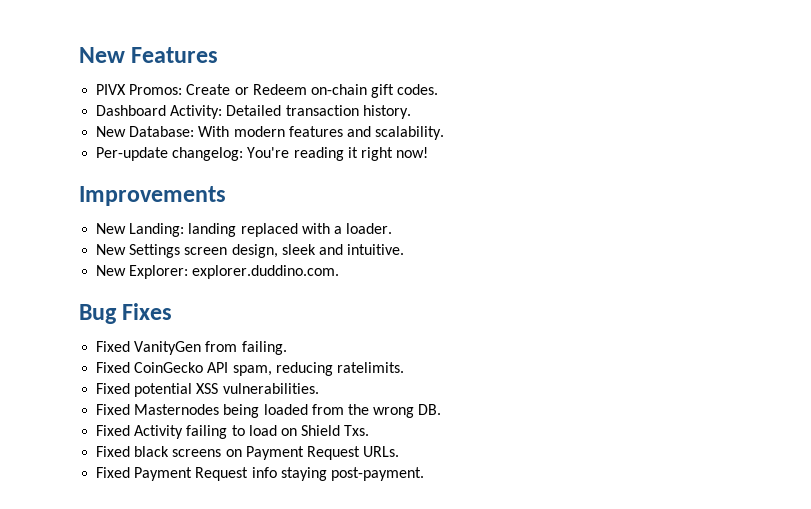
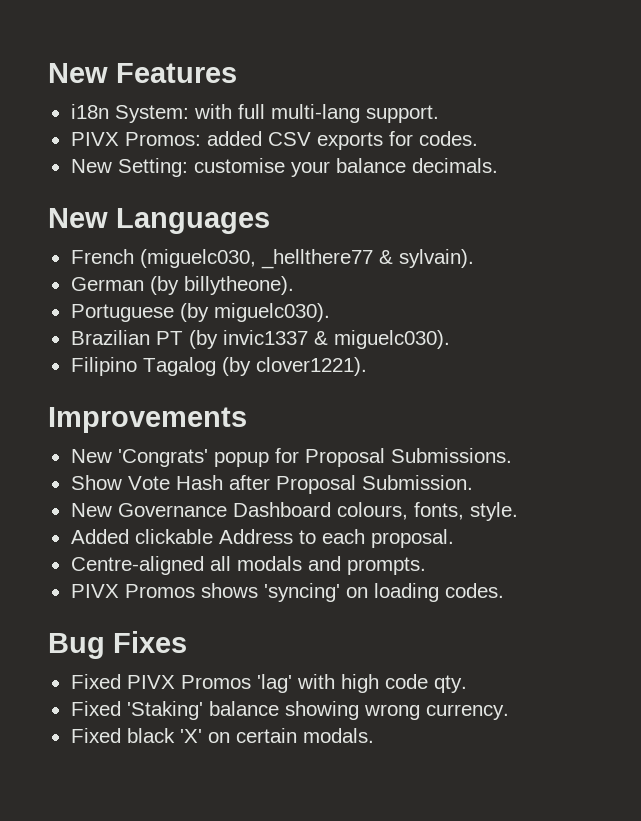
- PIVX Promos: Create or Redeem on-chain gift codes.
- Dashboard Activity: Detailed transaction history.
- New Database: With modern features and scalability.
- Per-update changelog: You're reading it right now!
+ i18n System: with full multi-lang support.
+ PIVX Promos: added CSV exports for codes.
+ New Setting: customise your balance decimals.
+ New Languages
+ French (miguelc030, _hellthere77 & sylvain).
+ German (by billytheone).
+ Portuguese (by miguelc030).
+ Brazilian PT (by invic1337 & miguelc030).
+ Filipino Tagalog (by clover1221).
  Improvements
- New Landing: landing replaced with a loader.
- New Settings screen design, sleek and intuitive.
- New Explorer: explorer.duddino.com.
+ New 'Congrats' popup for Proposal Submissions.
+ Show Vote Hash after Proposal Submission.
+ New Governance Dashboard colours, fonts, style.
+ Added clickable Address to each proposal.
+ Centre-aligned all modals and prompts.
+ PIVX Promos shows 'syncing' on loading codes.
  Bug Fixes
- Fixed VanityGen from failing.
- Fixed CoinGecko API spam, reducing ratelimits.
- Fixed potential XSS vulnerabilities.
- Fixed Masternodes being loaded from the wrong DB.
- Fixed Activity failing to load on Shield Txs.
- Fixed black screens on Payment Request URLs.
- Fixed Payment Request info staying post-payment.
+ Fixed PIVX Promos 'lag' with high code qty.
+ Fixed 'Staking' balance showing wrong currency.
+ Fixed black 'X' on certain modals.

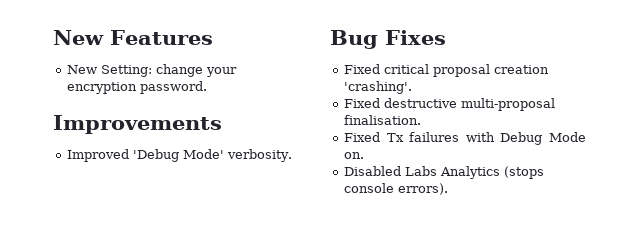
- i18n System: with full multi-lang support.
- PIVX Promos: added CSV exports for codes.
- New Setting: customise your balance decimals.
- New Languages
- French (miguelc030, _hellthere77 & sylvain).
- German (by billytheone).
- Portuguese (by miguelc030).
- Brazilian PT (by invic1337 & miguelc030).
- Filipino Tagalog (by clover1221).
+ New Setting: change your encryption password.
  Improvements
- New 'Congrats' popup for Proposal Submissions.
- Show Vote Hash after Proposal Submission.
- New Governance Dashboard colours, fonts, style.
- Added clickable Address to each proposal.
- Centre-aligned all modals and prompts.
- PIVX Promos shows 'syncing' on loading codes.
+ Improved 'Debug Mode' verbosity.
  Bug Fixes
- Fixed PIVX Promos 'lag' with high code qty.
- Fixed 'Staking' balance showing wrong currency.
- Fixed black 'X' on certain modals.
+ Fixed critical proposal creation 'crashing'.
+ Fixed destructive multi-proposal finalisation.
+ Fixed Tx failures with Debug Mode on.
+ Disabled Labs Analytics (stops console errors).

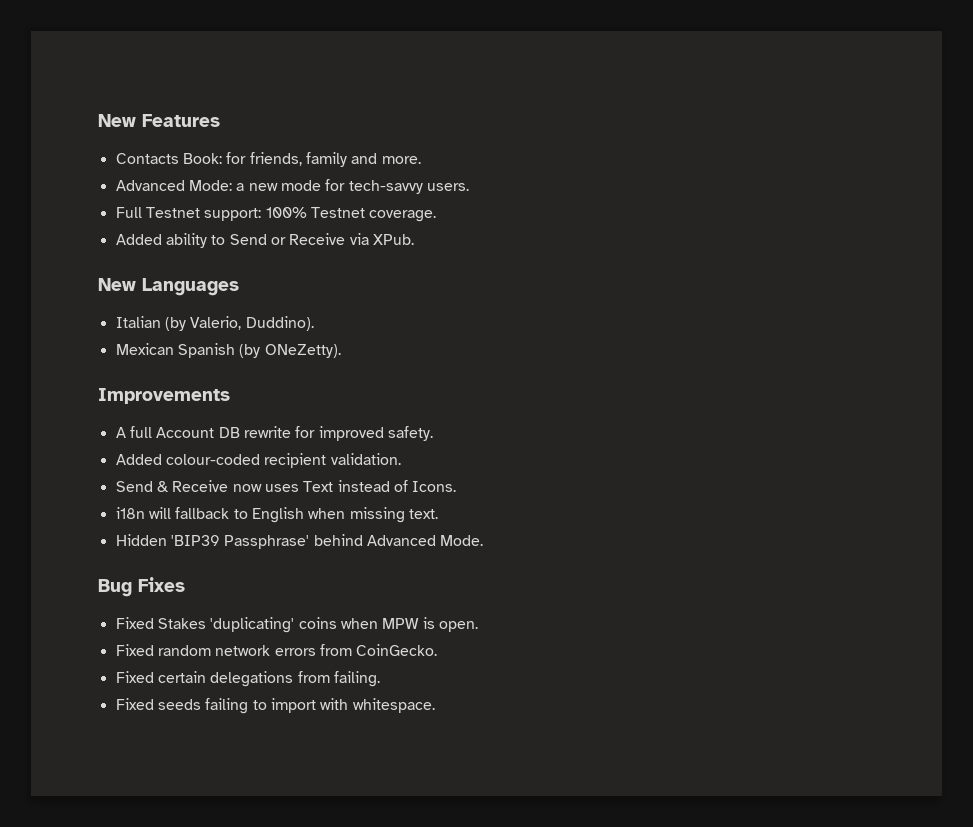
- New Setting: change your encryption password.
+ Contacts Book: for friends, family and more.
+ Advanced Mode: a new mode for tech-savvy users.
+ Full Testnet support: 100% Testnet coverage.
+ Added ability to Send or Receive via XPub.
+ New Languages
+ Italian (by Valerio, Duddino).
+ Mexican Spanish (by ONeZetty).
  Improvements
- Improved 'Debug Mode' verbosity.
+ A full Account DB rewrite for improved safety.
+ Added colour-coded recipient validation.
+ Send & Receive now uses Text instead of Icons.
+ i18n will fallback to English when missing text.
+ Hidden 'BIP39 Passphrase' behind Advanced Mode.
  Bug Fixes
- Fixed critical proposal creation 'crashing'.
- Fixed destructive multi-proposal finalisation.
- Fixed Tx failures with Debug Mode on.
- Disabled Labs Analytics (stops console errors).
+ Fixed Stakes 'duplicating' coins when MPW is open.
+ Fixed random network errors from CoinGecko.
+ Fixed certain delegations from failing.
+ Fixed seeds failing to import with whitespace.

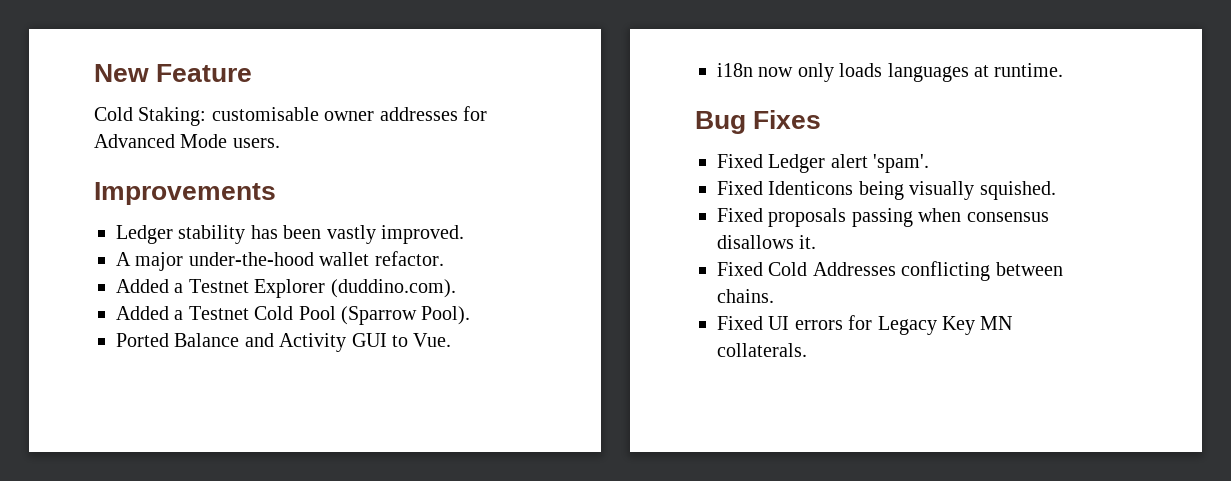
- New Features
- Contacts Book: for friends, family and more.
- Advanced Mode: a new mode for tech-savvy users.
- Full Testnet support: 100% Testnet coverage.
- Added ability to Send or Receive via XPub.
- New Languages
- Italian (by Valerio, Duddino).
- Mexican Spanish (by ONeZetty).
+ New Feature
+ Cold Staking: customisable owner addresses for Advanced Mode users.
  Improvements
- A full Account DB rewrite for improved safety.
- Added colour-coded recipient validation.
- Send & Receive now uses Text instead of Icons.
- i18n will fallback to English when missing text.
- Hidden 'BIP39 Passphrase' behind Advanced Mode.
+ Ledger stability has been vastly improved.
+ A major under-the-hood wallet refactor.
+ Added a Testnet Explorer (duddino.com).
+ Added a Testnet Cold Pool (Sparrow Pool).
+ Ported Balance and Activity GUI to Vue.
+ i18n now only loads languages at runtime.
  Bug Fixes
- Fixed Stakes 'duplicating' coins when MPW is open.
- Fixed random network errors from CoinGecko.
- Fixed certain delegations from failing.
- Fixed seeds failing to import with whitespace.
+ Fixed Ledger alert 'spam'.
+ Fixed Identicons being visually squished.
+ Fixed proposals passing when consensus disallows it.
+ Fixed Cold Addresses conflicting between chains.
+ Fixed UI errors for Legacy Key MN collaterals.

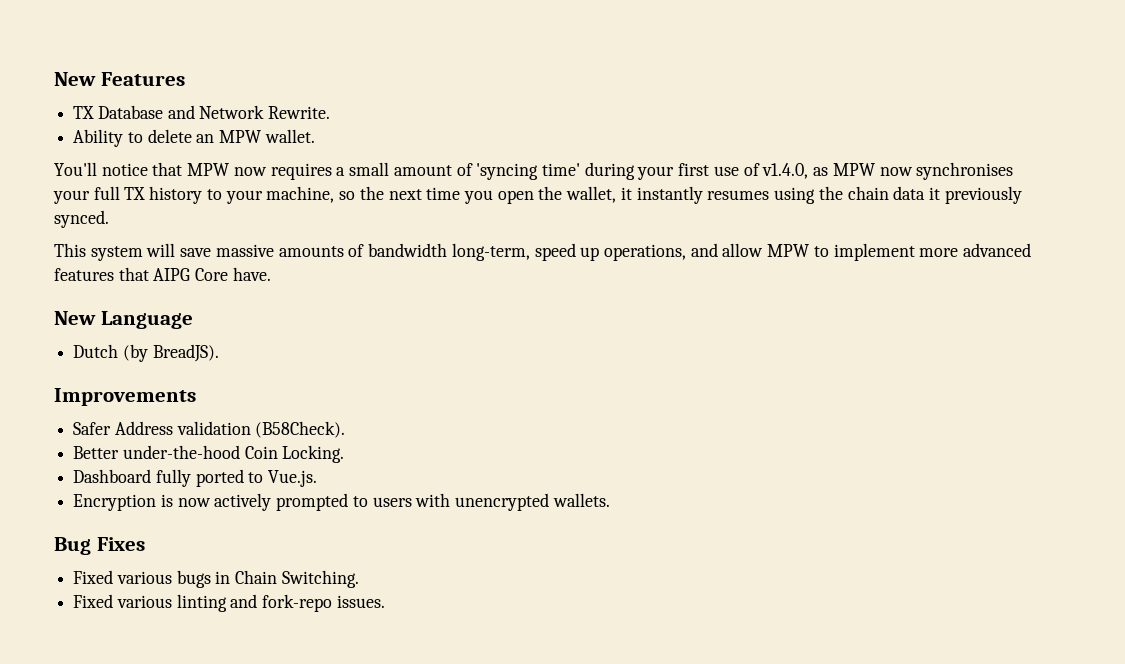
- New Feature
- Cold Staking: customisable owner addresses for Advanced Mode users.
+ New Features
+ TX Database and Network Rewrite.
+ Ability to delete an MPW wallet.
+ You'll notice that MPW now requires a small amount of 'syncing time' during your first use of v1.4.0, as MPW now synchronises your full TX history to your machine, so the next time you open the wallet, it instantly resumes using the chain data it previously synced.
+ This system will save massive amounts of bandwidth long-term, speed up operations, and allow MPW to implement more advanced features that AIPG Core have.
+ New Language
+ Dutch (by BreadJS).
  Improvements
- Ledger stability has been vastly improved.
- A major under-the-hood wallet refactor.
- Added a Testnet Explorer (duddino.com).
- Added a Testnet Cold Pool (Sparrow Pool).
- Ported Balance and Activity GUI to Vue.
- i18n now only loads languages at runtime.
+ Safer Address validation (B58Check).
+ Better under-the-hood Coin Locking.
+ Dashboard fully ported to Vue.js.
+ Encryption is now actively prompted to users with unencrypted wallets.
  Bug Fixes
- Fixed Ledger alert 'spam'.
- Fixed Identicons being visually squished.
- Fixed proposals passing when consensus disallows it.
- Fixed Cold Addresses conflicting between chains.
- Fixed UI errors for Legacy Key MN collaterals.
+ Fixed various bugs in Chain Switching.
+ Fixed various linting and fork-repo issues.

